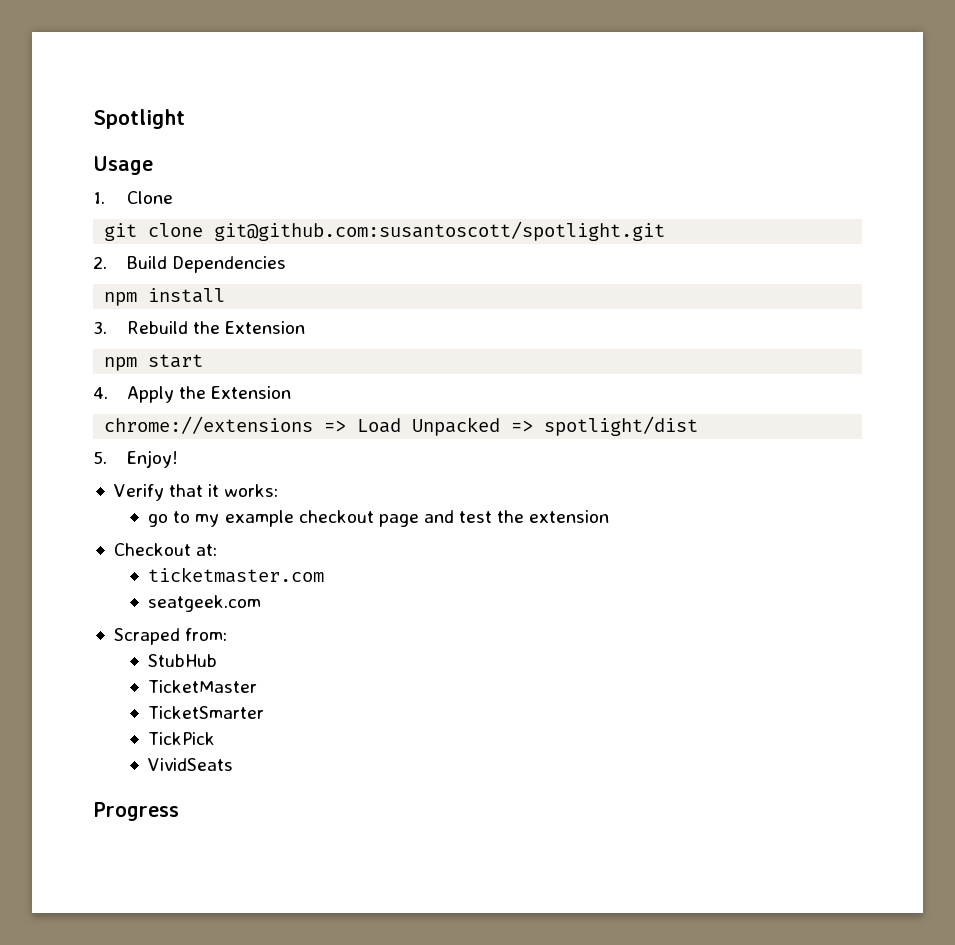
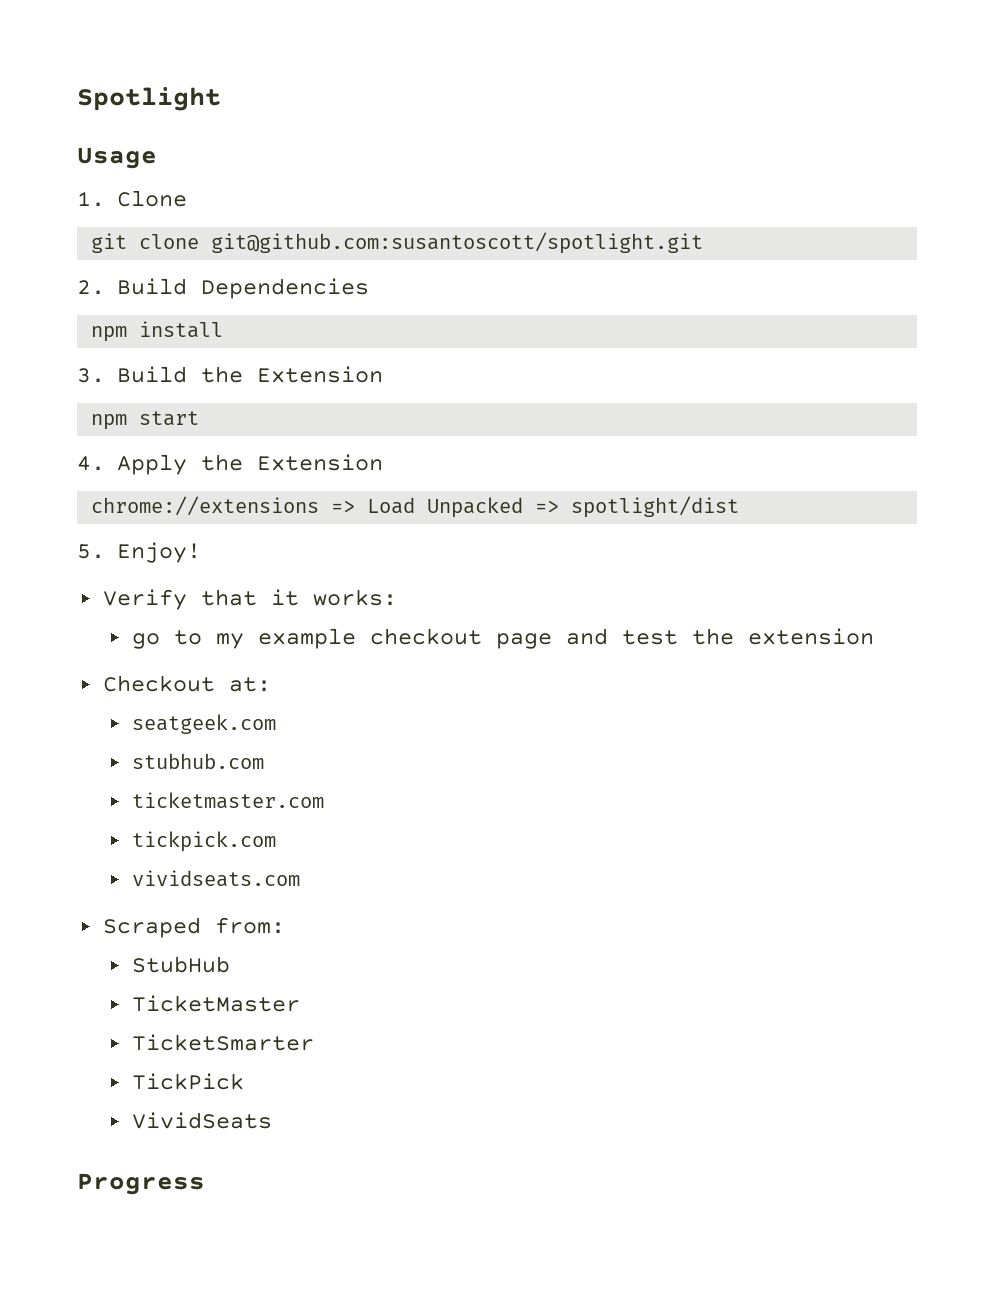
- 3. Rebuild the Extension
+ 3. Build the Extension
+ seatgeek.com
+ stubhub.com
- seatgeek.com
+ tickpick.com
+ vividseats.com

